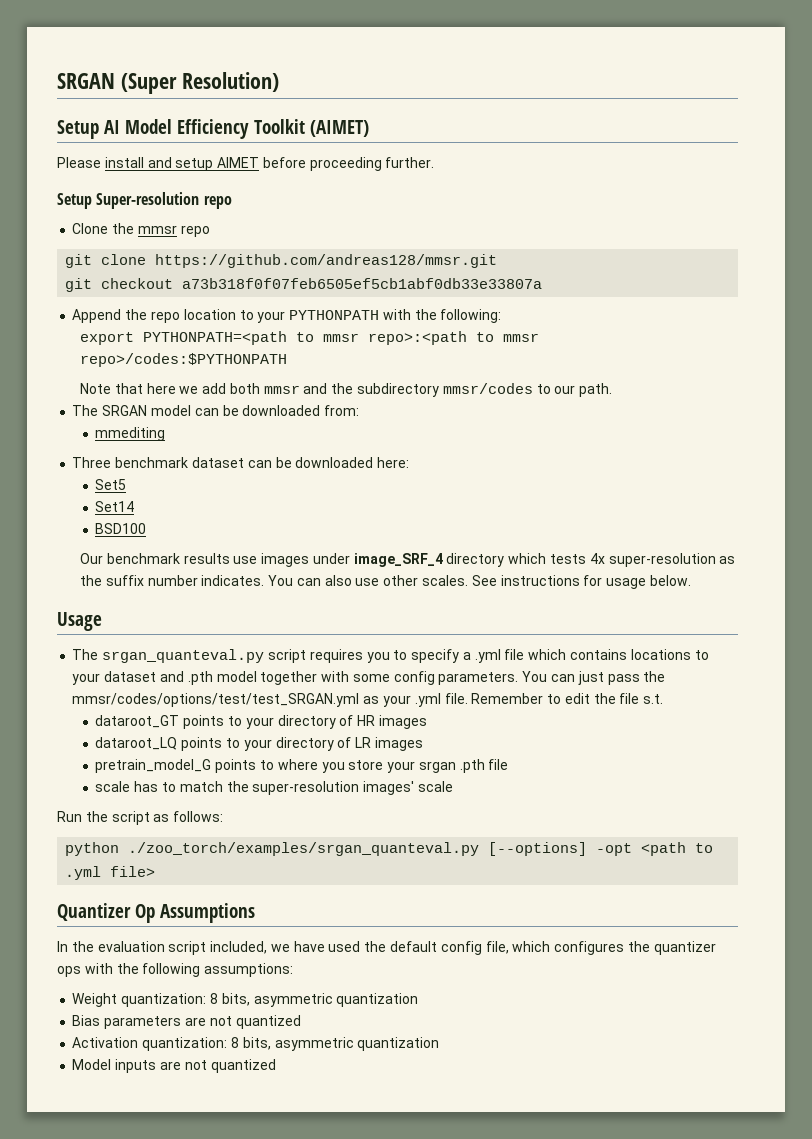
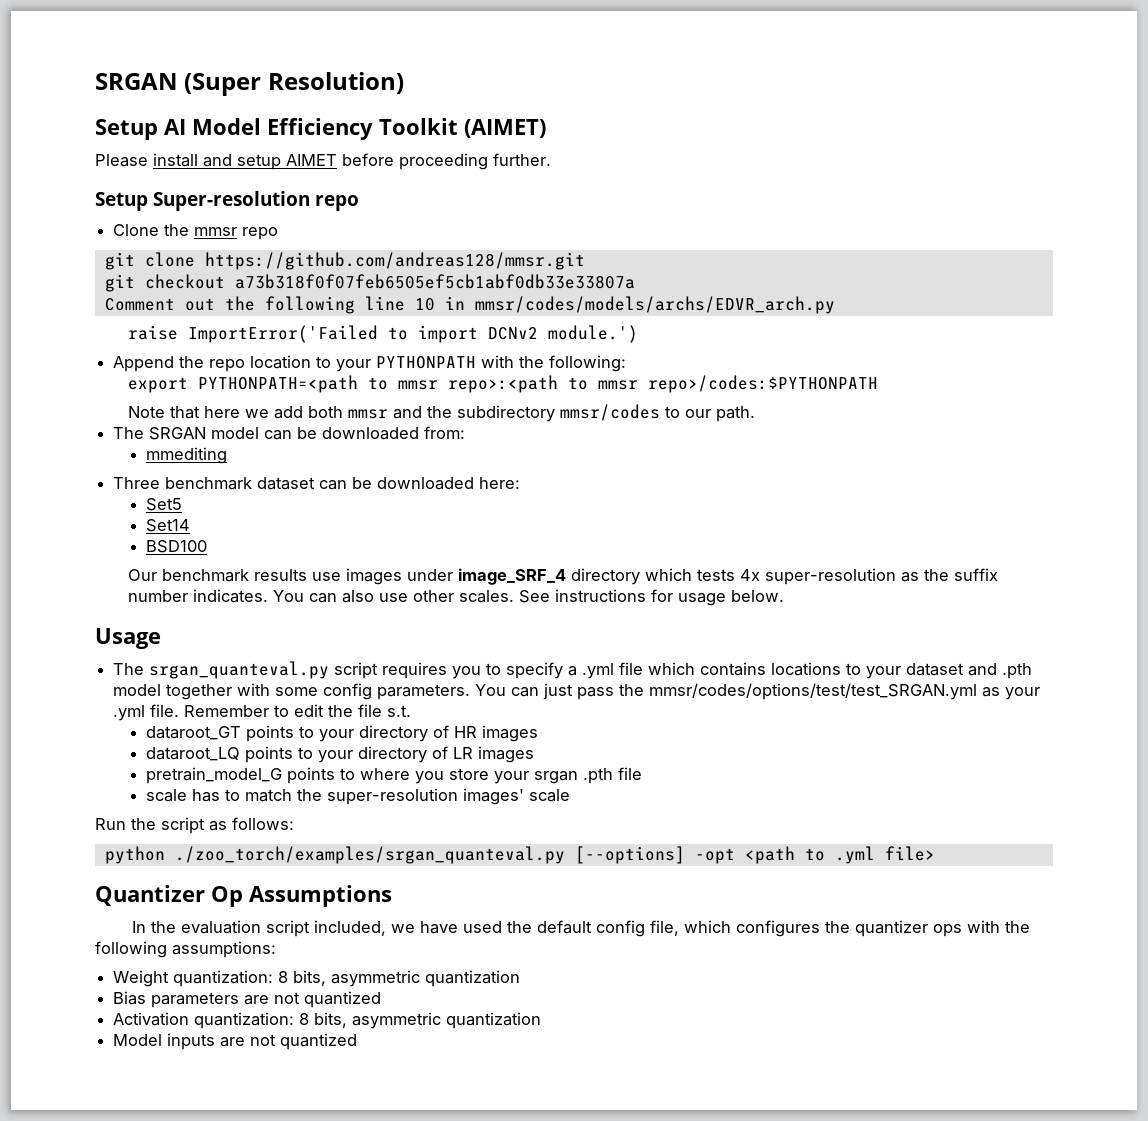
+ Comment out the following line 10 in mmsr/codes/models/archs/EDVR_arch.py
+ raise ImportError('Failed to import DCNv2 module.')

